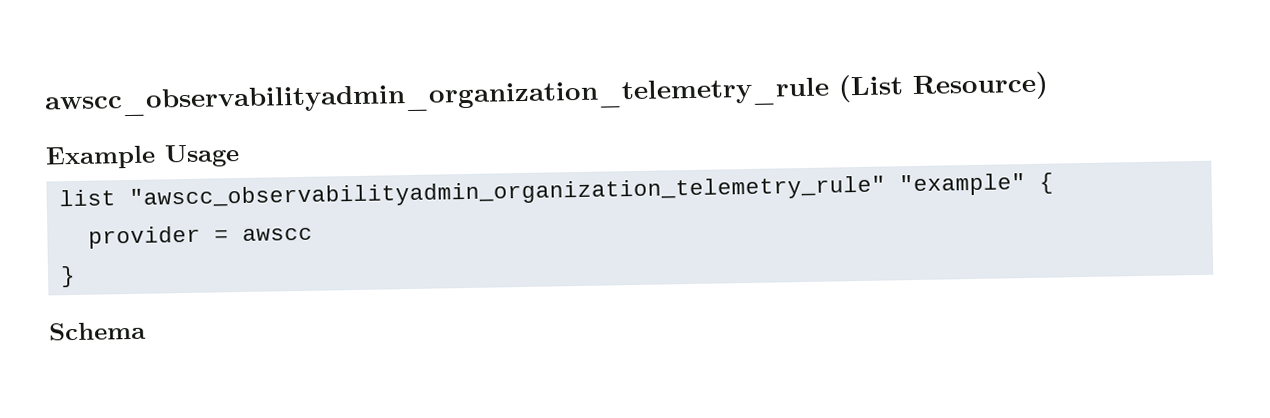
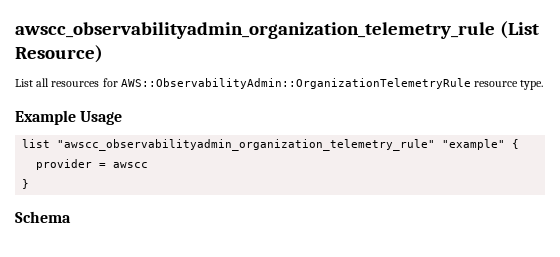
+ List all resources for AWS::ObservabilityAdmin::OrganizationTelemetryRule resource type.

